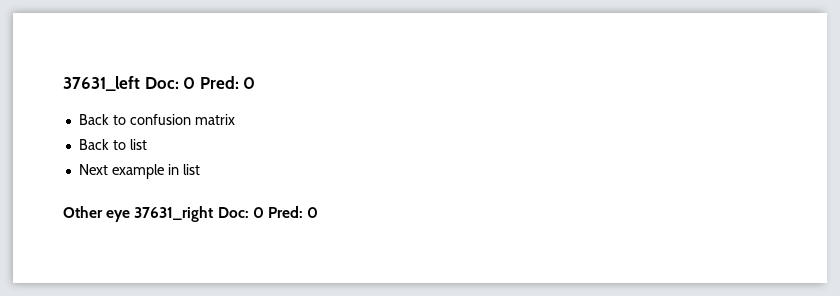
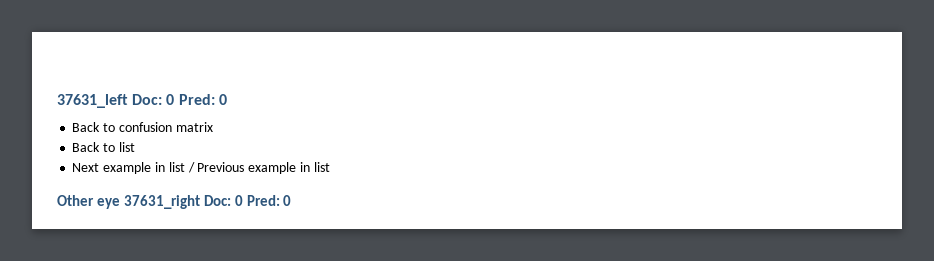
- Next example in list
+ Next example in list / Previous example in list

